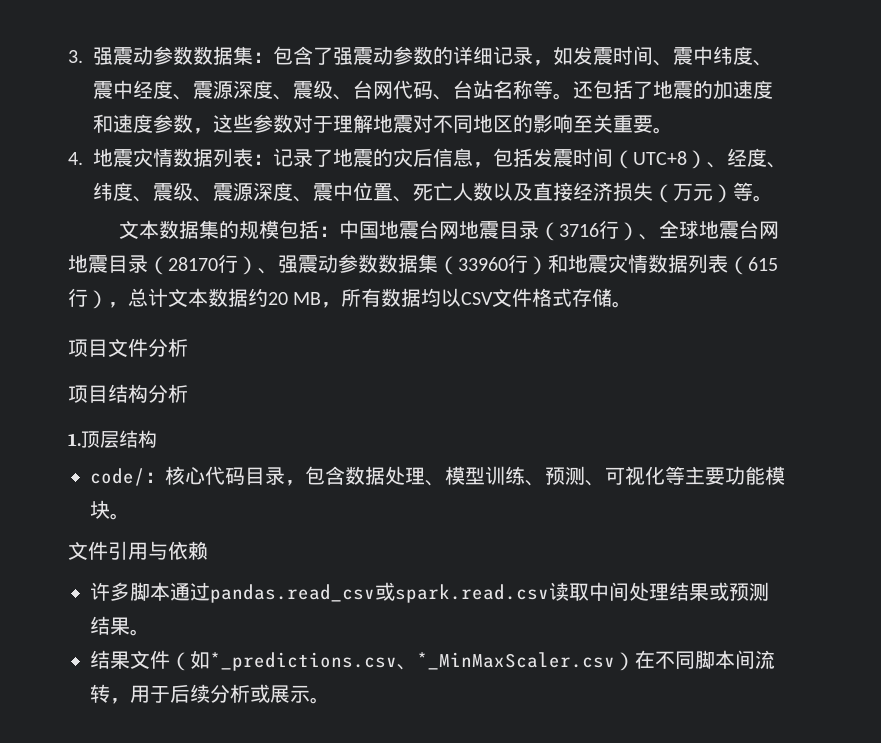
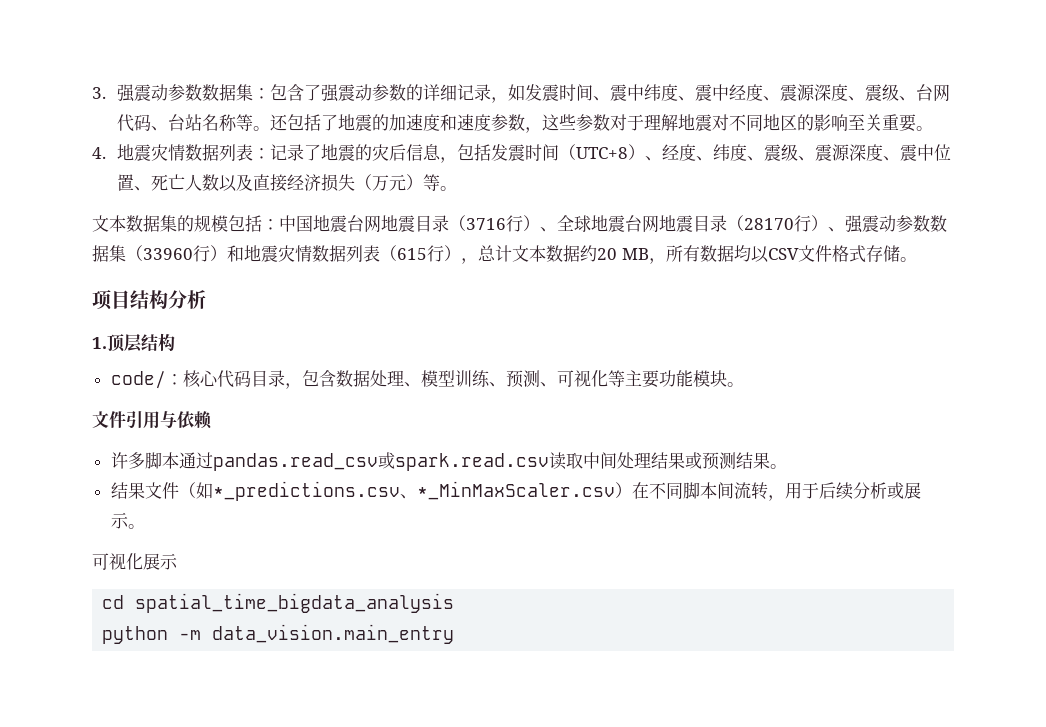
- 项目文件分析
+ 可视化展示
+ cd spatial_time_bigdata_analysis
+ python -m data_vision.main_entry

